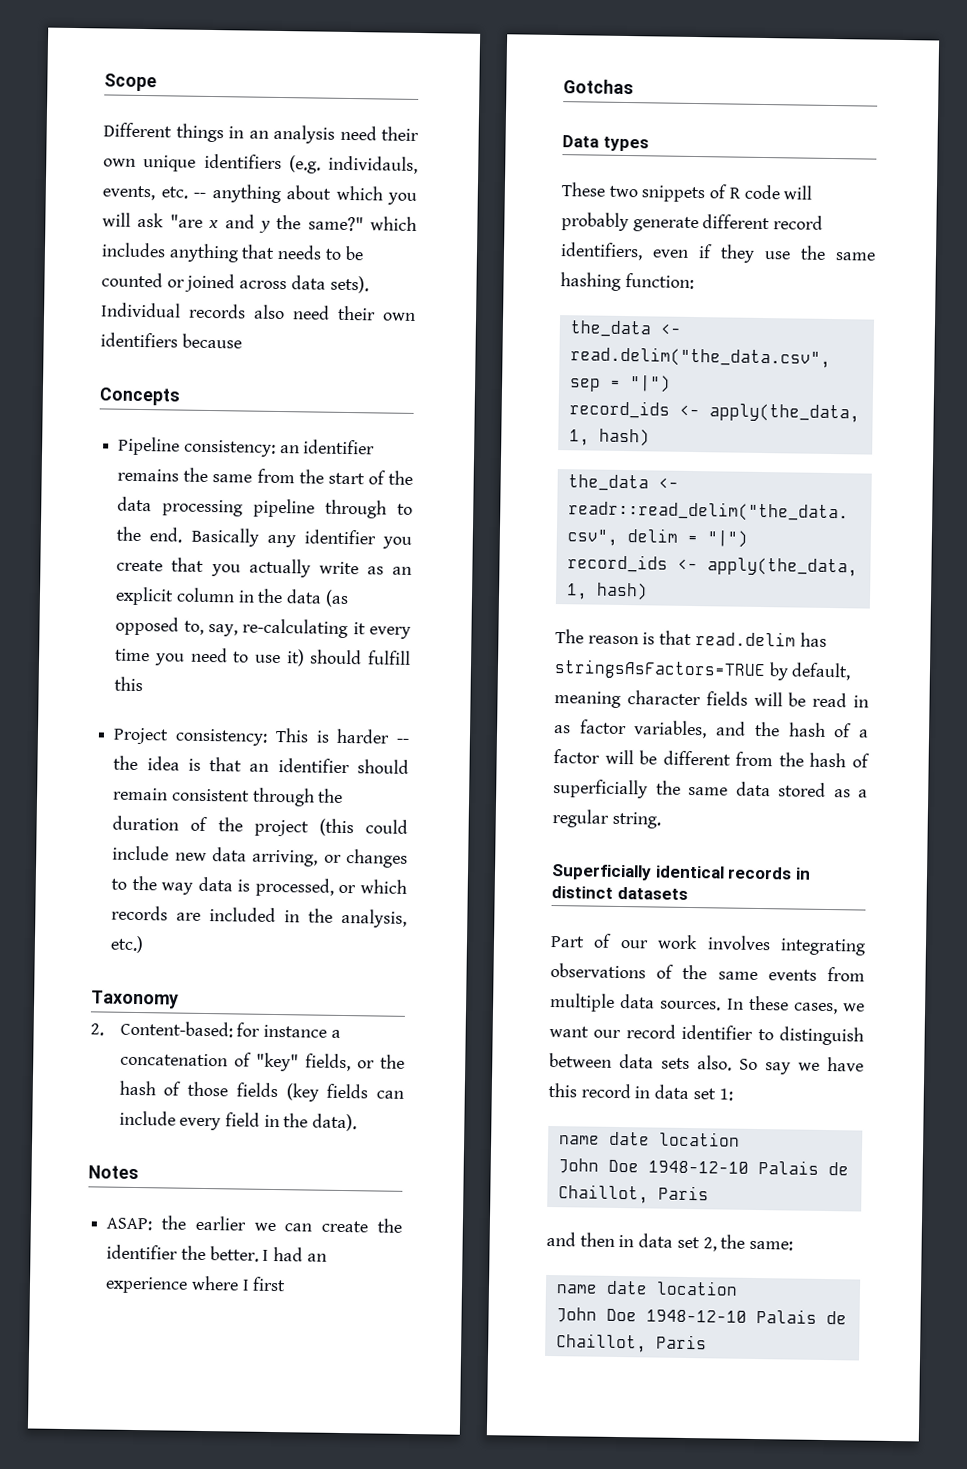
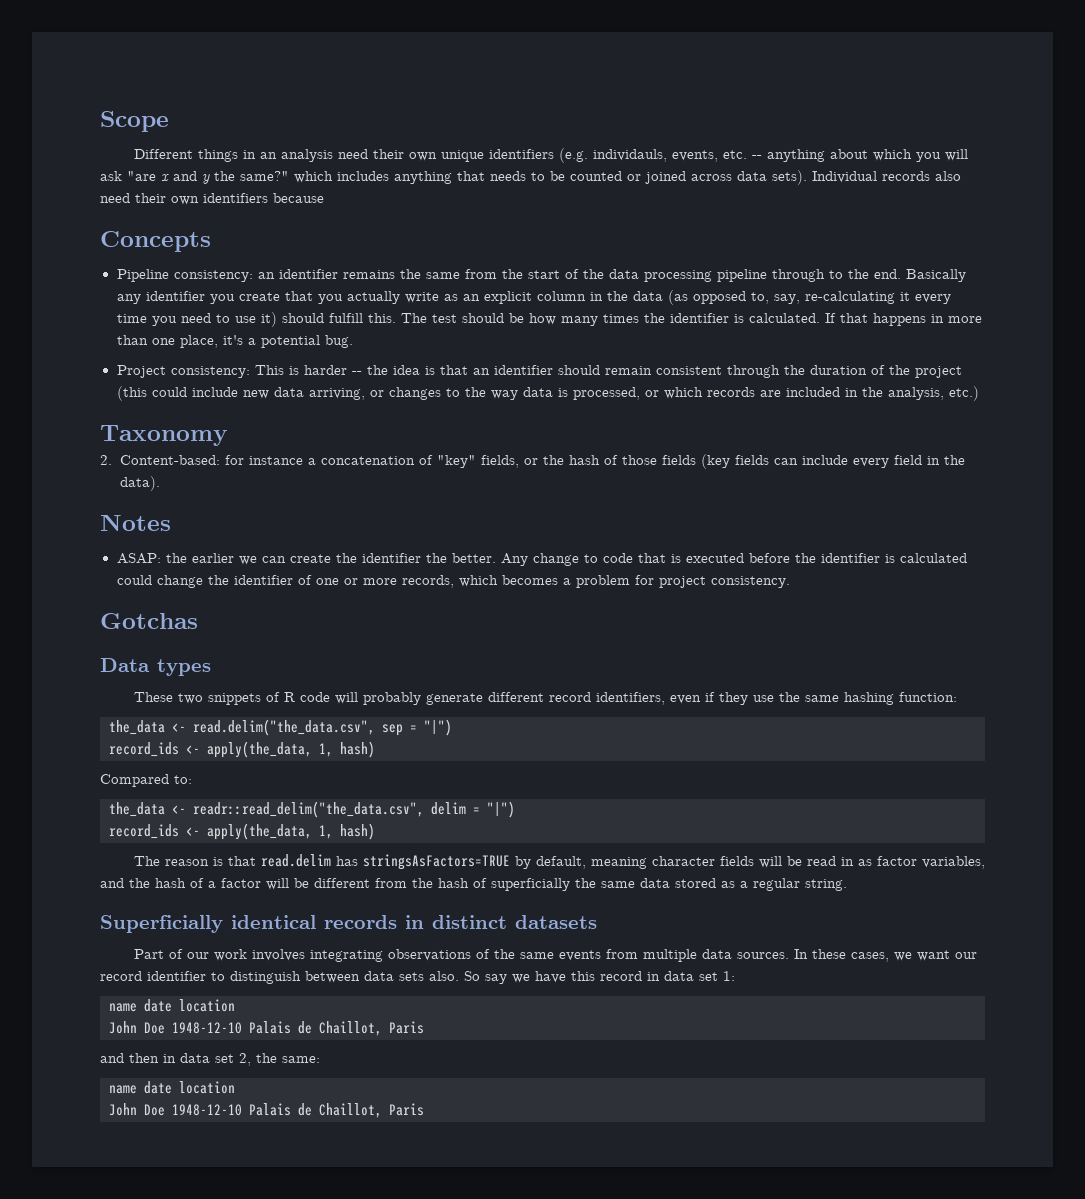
- Basically any identifier you create that you actually write as an explicit column in the data (as opposed to, say, re-calculating it every time you need to use it) should fulfill this
+ Basically any identifier you create that you actually write as an explicit column in the data (as opposed to, say, re-calculating it every time you need to use it) should fulfill this. The test should be how many times the identifier is calculated. If that happens in more than one place, it's a potential bug.
- I had an experience where I first
+ Any change to code that is executed before the identifier is calculated could change the identifier of one or more records, which becomes a problem for project consistency.
+ Compared to:

